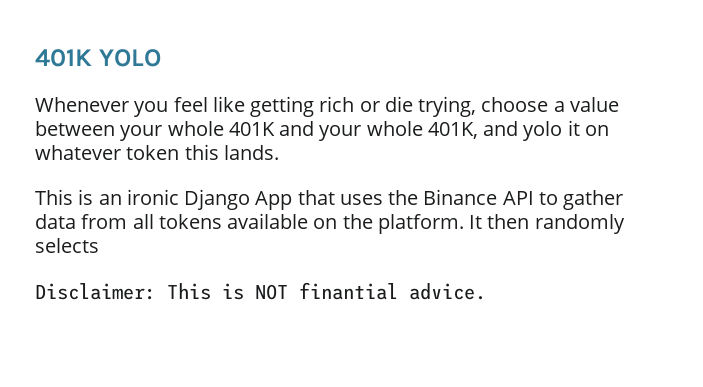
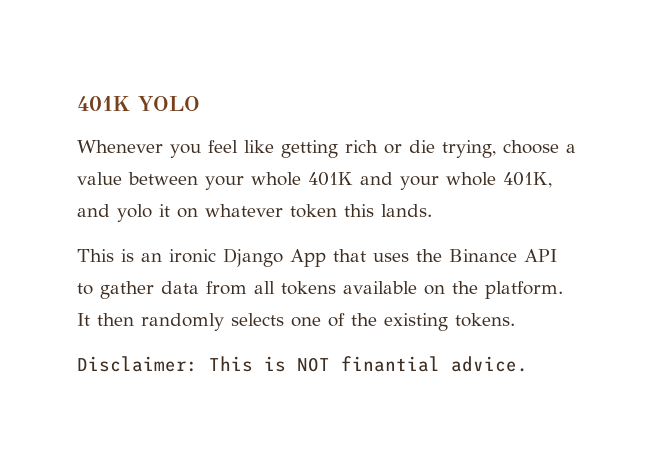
- It then randomly selects
+ It then randomly selects one of the existing tokens.

